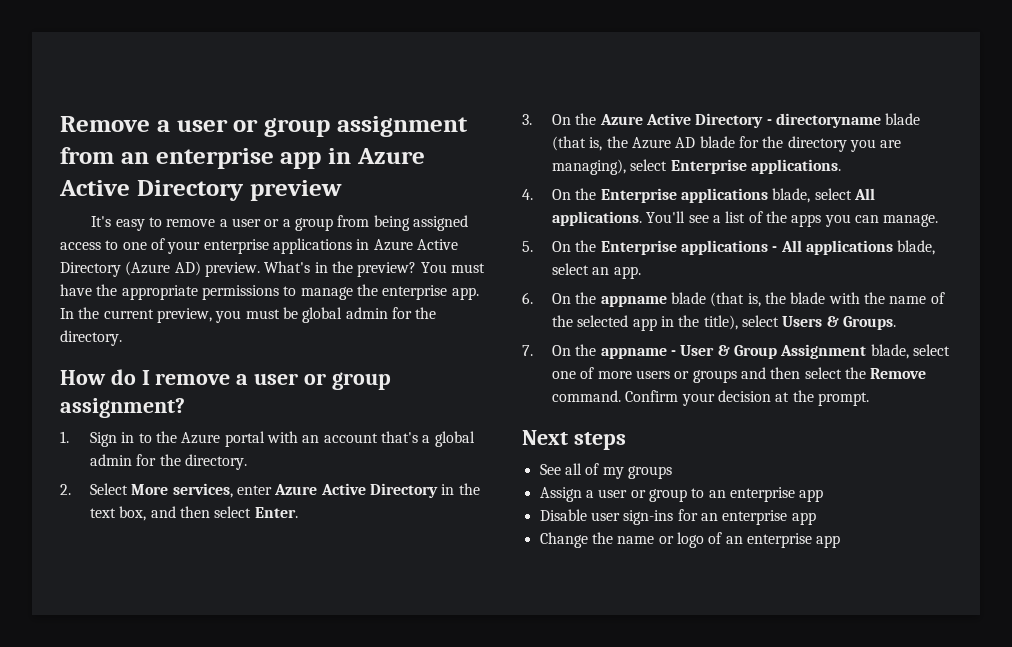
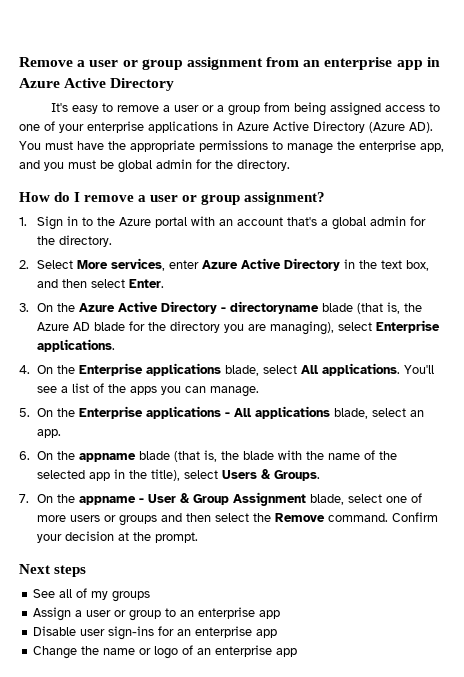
- Remove a user or group assignment from an enterprise app in Azure Active Directory preview
+ Remove a user or group assignment from an enterprise app in Azure Active Directory
- It's easy to remove a user or a group from being assigned access to one of your enterprise applications in Azure Active Directory (Azure AD) preview. What's in the preview? You must have the appropriate permissions to manage the enterprise app. In the current preview, you must be global admin for the directory.
+ It's easy to remove a user or a group from being assigned access to one of your enterprise applications in Azure Active Directory (Azure AD). You must have the appropriate permissions to manage the enterprise app, and you must be global admin for the directory.

